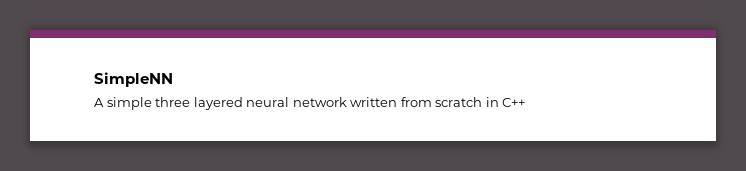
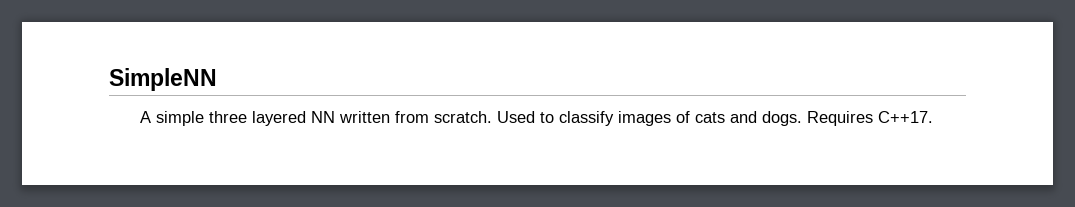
- A simple three layered neural network written from scratch in C++
+ A simple three layered NN written from scratch. Used to classify images of cats and dogs. Requires C++17.

